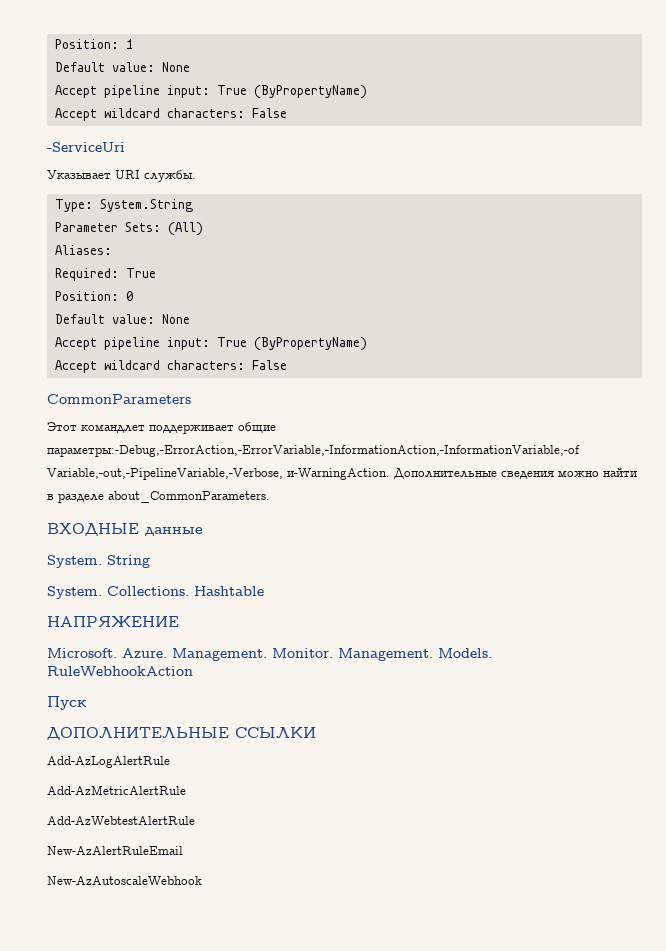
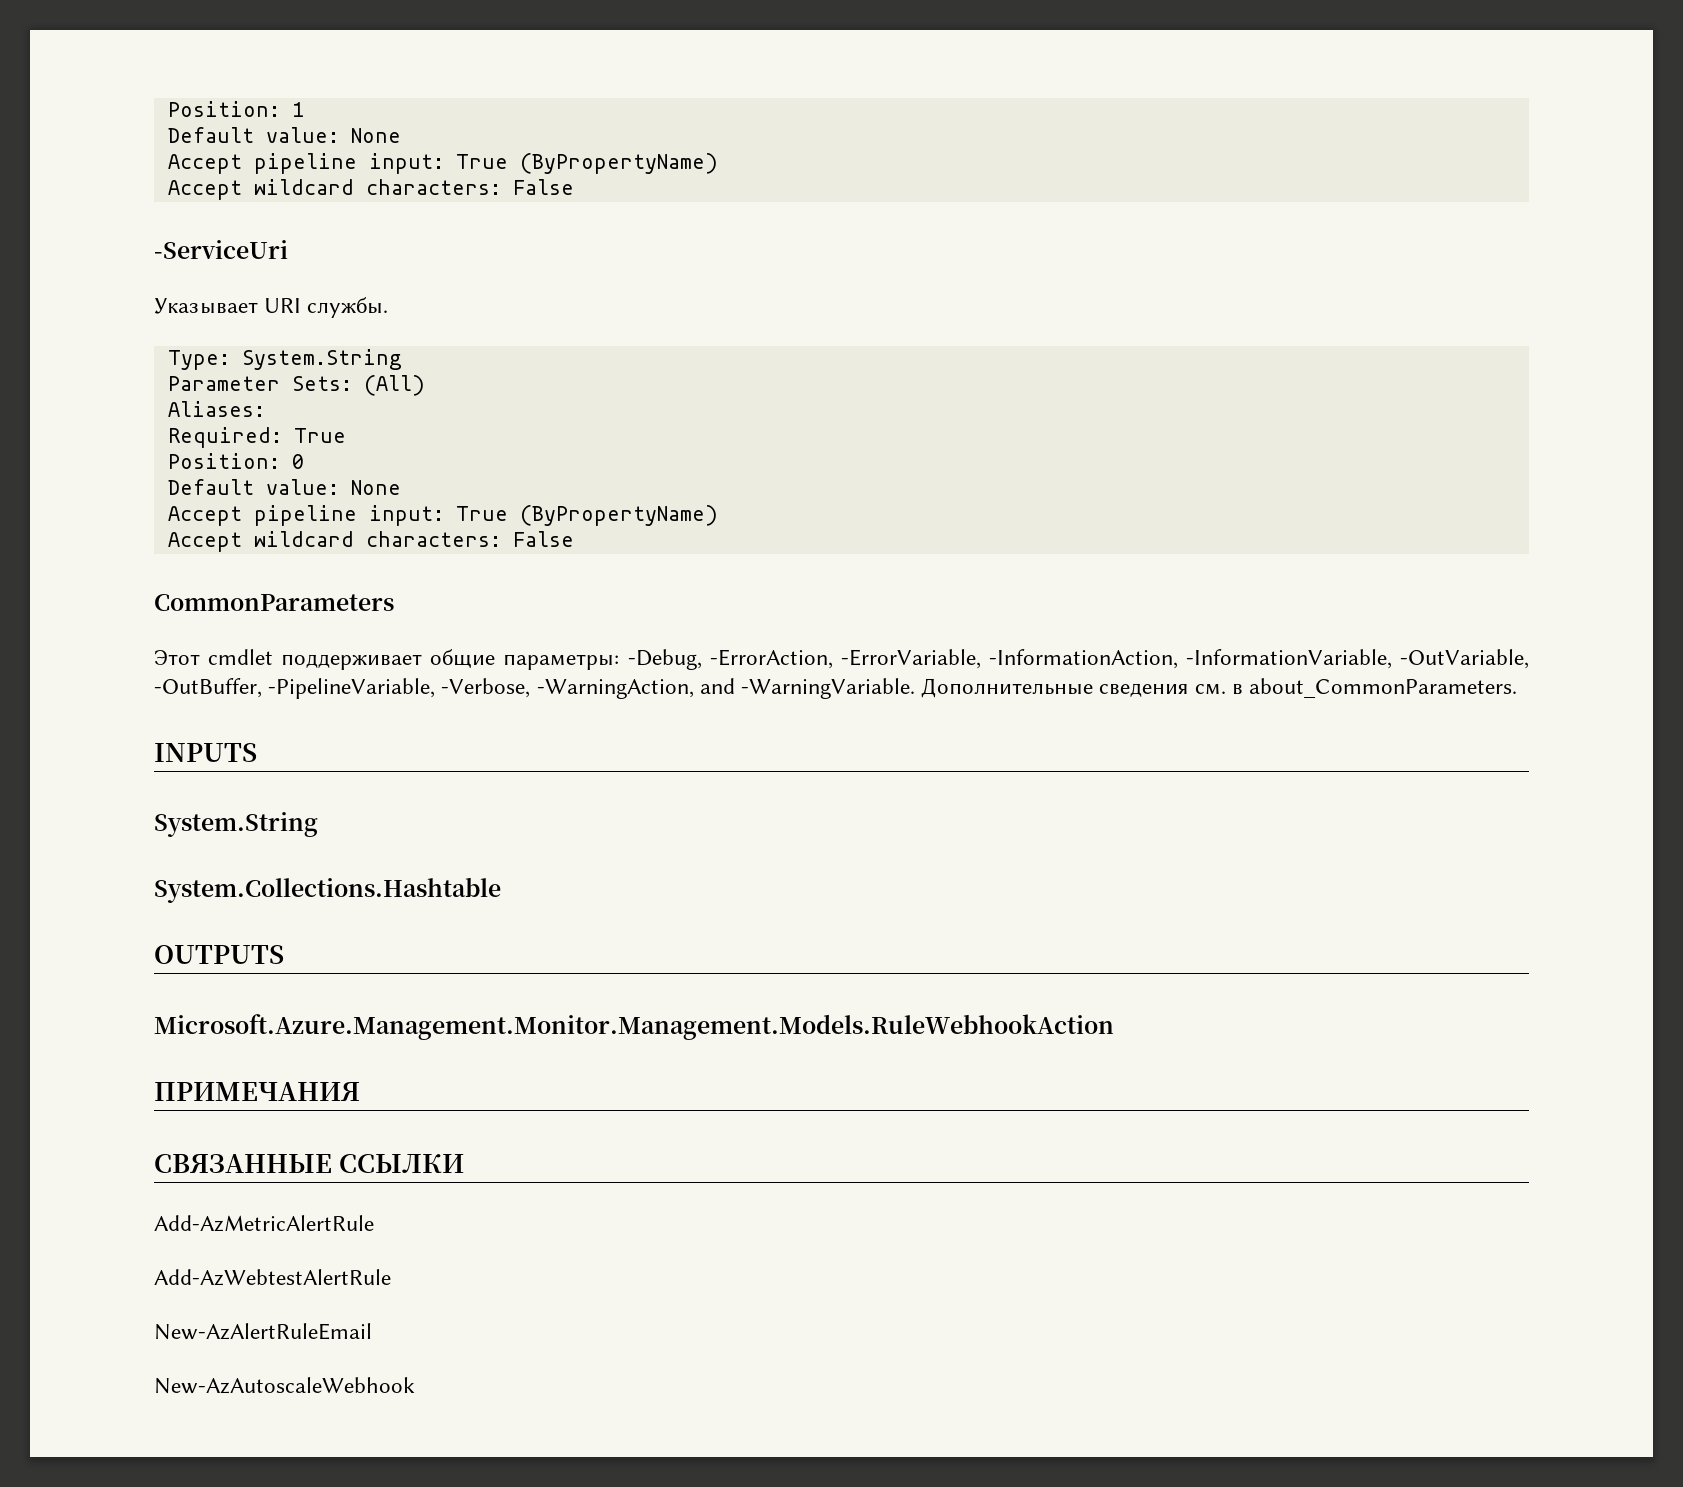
- Этот командлет поддерживает общие параметры:-Debug,-ErrorAction,-ErrorVariable,-InformationAction,-InformationVariable,-of Variable,-out,-PipelineVariable,-Verbose, и-WarningAction. Дополнительные сведения можно найти в разделе about_CommonParameters.
- ВХОДНЫЕ данные
- System. String
- System. Collections. Hashtable
- НАПРЯЖЕНИЕ
- Microsoft. Azure. Management. Monitor. Management. Models. RuleWebhookAction
- Пуск
- ДОПОЛНИТЕЛЬНЫЕ ССЫЛКИ
+ Этот cmdlet поддерживает общие параметры: -Debug, -ErrorAction, -ErrorVariable, -InformationAction, -InformationVariable, -OutVariable, -OutBuffer, -PipelineVariable, -Verbose, -WarningAction, and -WarningVariable. Дополнительные сведения см. в about_CommonParameters.
+ INPUTS
+ System.String
+ System.Collections.Hashtable
+ OUTPUTS
+ Microsoft.Azure.Management.Monitor.Management.Models.RuleWebhookAction
+ ПРИМЕЧАНИЯ
+ СВЯЗАННЫЕ ССЫЛКИ
- Add-AzLogAlertRule

